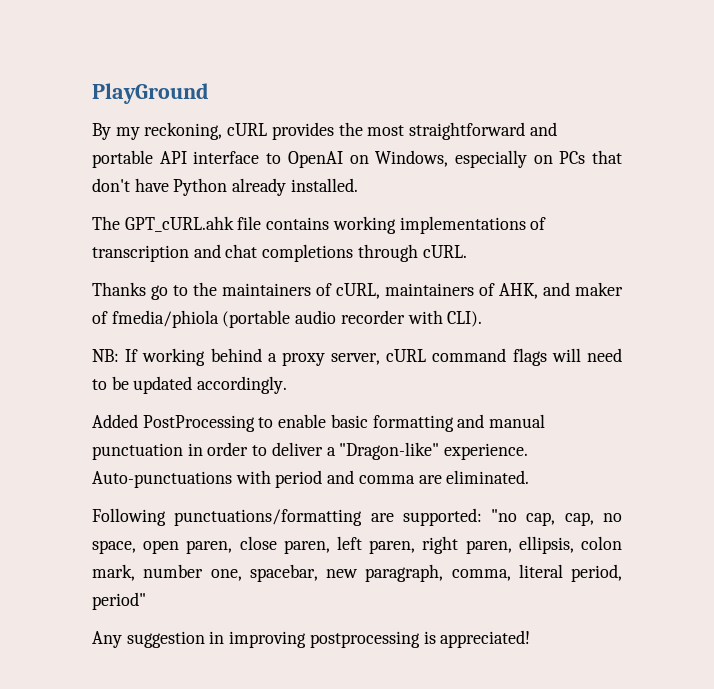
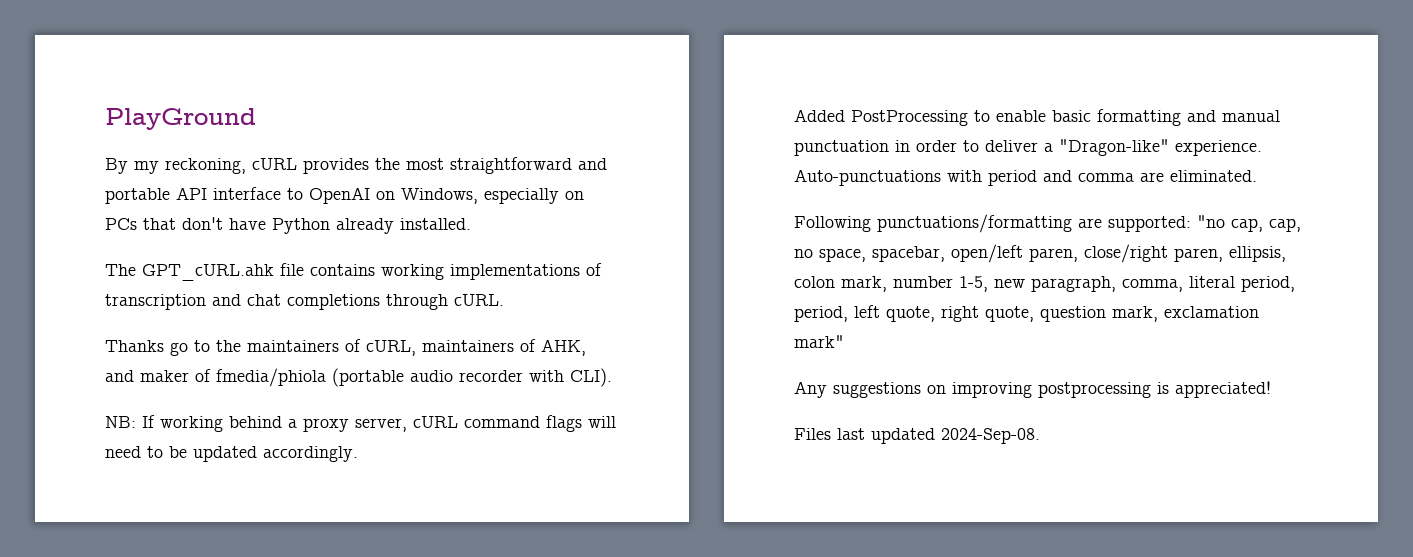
- Following punctuations/formatting are supported: "no cap, cap, no space, open paren, close paren, left paren, right paren, ellipsis, colon mark, number one, spacebar, new paragraph, comma, literal period, period"
+ Following punctuations/formatting are supported: "no cap, cap, no space, spacebar, open/left paren, close/right paren, ellipsis, colon mark, number 1-5, new paragraph, comma, literal period, period, left quote, right quote, question mark, exclamation mark"
- Any suggestion in improving postprocessing is appreciated!
+ Any suggestions on improving postprocessing is appreciated!
+ Files last updated 2024-Sep-08.

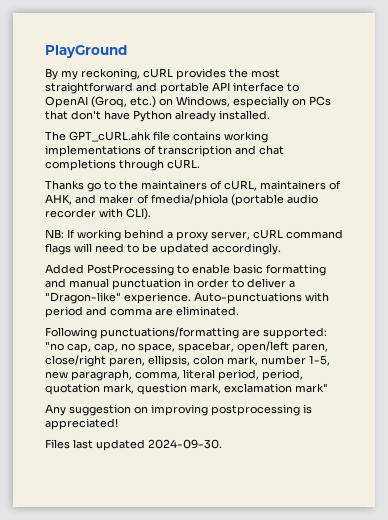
- By my reckoning, cURL provides the most straightforward and portable API interface to OpenAI on Windows, especially on PCs that don't have Python already installed.
+ By my reckoning, cURL provides the most straightforward and portable API interface to OpenAI (Groq, etc.) on Windows, especially on PCs that don't have Python already installed.
- Following punctuations/formatting are supported: "no cap, cap, no space, spacebar, open/left paren, close/right paren, ellipsis, colon mark, number 1-5, new paragraph, comma, literal period, period, left quote, right quote, question mark, exclamation mark"
+ Following punctuations/formatting are supported: "no cap, cap, no space, spacebar, open/left paren, close/right paren, ellipsis, colon mark, number 1-5, new paragraph, comma, literal period, period, quotation mark, question mark, exclamation mark"
- Any suggestions on improving postprocessing is appreciated!
+ Any suggestion on improving postprocessing is appreciated!
- Files last updated 2024-Sep-08.
+ Files last updated 2024-09-30.

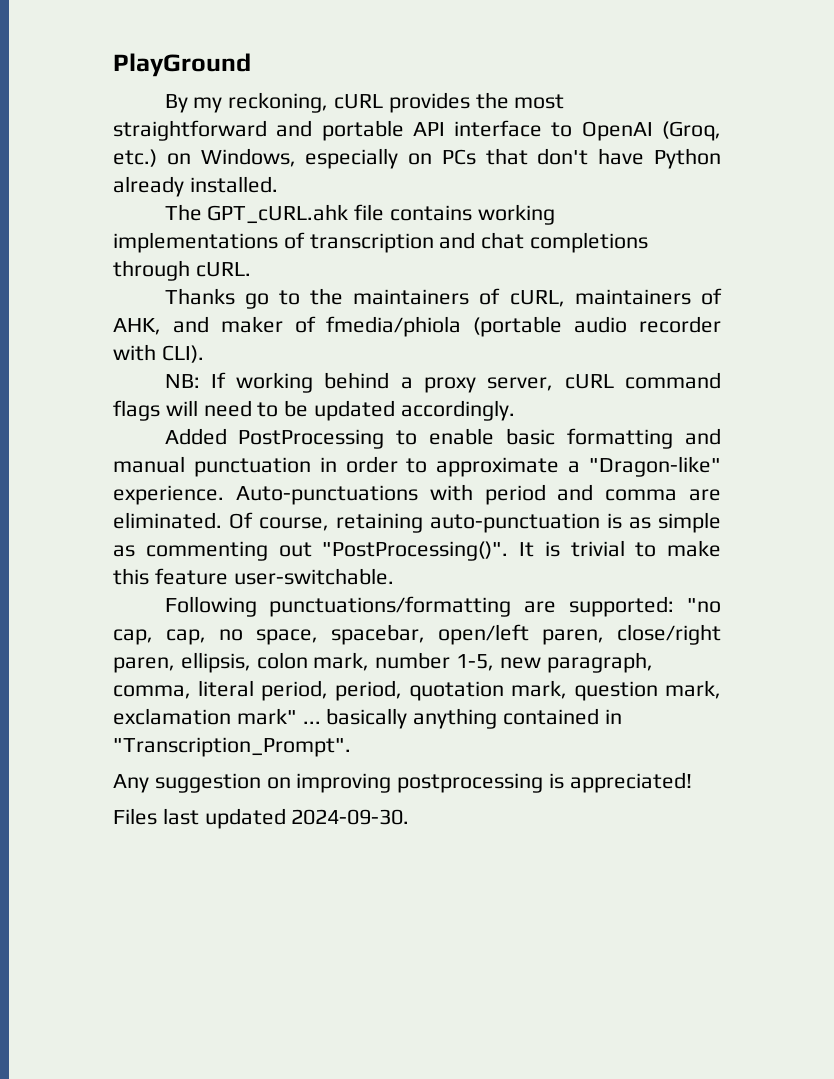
- Added PostProcessing to enable basic formatting and manual punctuation in order to deliver a "Dragon-like" experience.
+ Added PostProcessing to enable basic formatting and manual punctuation in order to approximate a "Dragon-like" experience.
+ Of course, retaining auto-punctuation is as simple as commenting out "PostProcessing()". It is trivial to make this feature user-switchable.
- Following punctuations/formatting are supported: "no cap, cap, no space, spacebar, open/left paren, close/right paren, ellipsis, colon mark, number 1-5, new paragraph, comma, literal period, period, quotation mark, question mark, exclamation mark"
+ Following punctuations/formatting are supported: "no cap, cap, no space, spacebar, open/left paren, close/right paren, ellipsis, colon mark, number 1-5, new paragraph, comma, literal period, period, quotation mark, question mark, exclamation mark" ... basically anything contained in "Transcription_Prompt".

